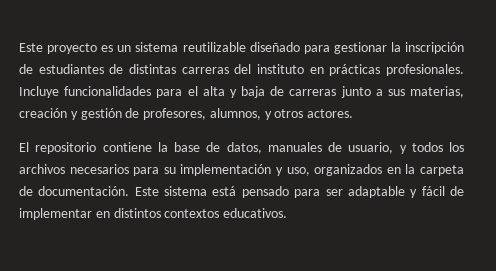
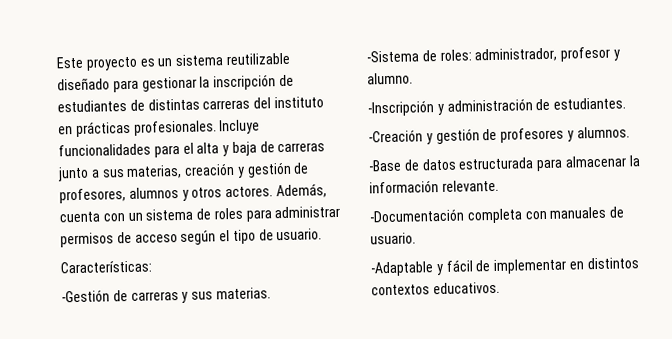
- Incluye funcionalidades para el alta y baja de carreras junto a sus materias, creación y gestión de profesores, alumnos, y otros actores.
- El repositorio contiene la base de datos, manuales de usuario, y todos los archivos necesarios para su implementación y uso, organizados en la carpeta de documentación. Este sistema está pensado para ser adaptable y fácil de implementar en distintos contextos educativos.
+ Incluye funcionalidades para el alta y baja de carreras junto a sus materias, creación y gestión de profesores, alumnos y otros actores. Además, cuenta con un sistema de roles para administrar permisos de acceso según el tipo de usuario.
+ Características:
+ -Gestión de carreras y sus materias.
+ -Sistema de roles: administrador, profesor y alumno.
+ -Inscripción y administración de estudiantes.
+ -Creación y gestión de profesores y alumnos.
+ -Base de datos estructurada para almacenar la información relevante.
+ -Documentación completa con manuales de usuario.
+ -Adaptable y fácil de implementar en distintos contextos educativos.

